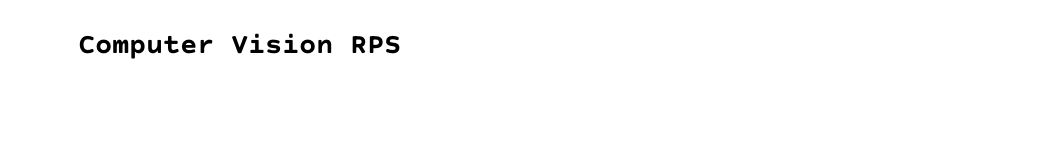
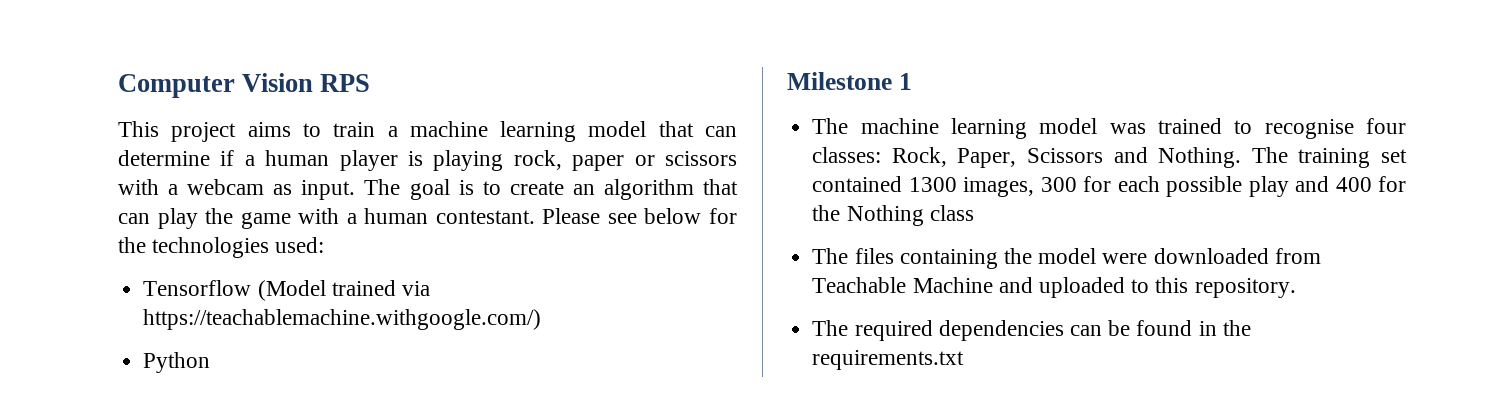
+ This project aims to train a machine learning model that can determine if a human player is playing rock, paper or scissors with a webcam as input. The goal is to create an algorithm that can play the game with a human contestant. Please see below for the technologies used:
+ Tensorflow (Model trained via https://teachablemachine.withgoogle.com/)
+ Python
+ Milestone 1
+ The machine learning model was trained to recognise four classes: Rock, Paper, Scissors and Nothing. The training set contained 1300 images, 300 for each possible play and 400 for the Nothing class
+ The files containing the model were downloaded from Teachable Machine and uploaded to this repository.
+ The required dependencies can be found in the requirements.txt

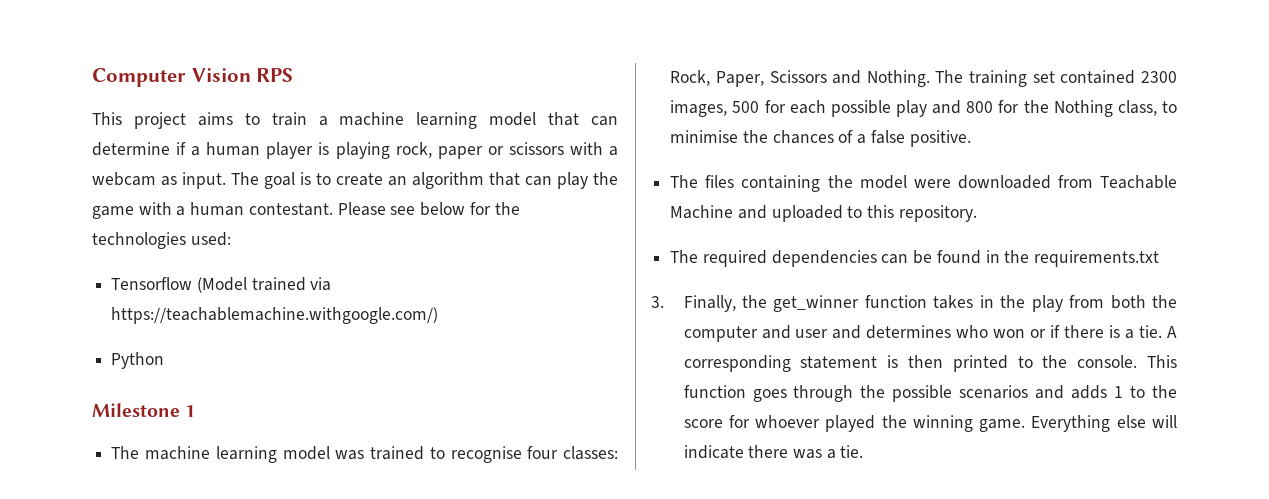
- The training set contained 1300 images, 300 for each possible play and 400 for the Nothing class
+ The training set contained 2300 images, 500 for each possible play and 800 for the Nothing class, to minimise the chances of a false positive.
+ 3. Finally, the get_winner function takes in the play from both the computer and user and determines who won or if there is a tie. A corresponding statement is then printed to the console. This function goes through the possible scenarios and adds 1 to the score for whoever played the winning game. Everything else will indicate there was a tie.

